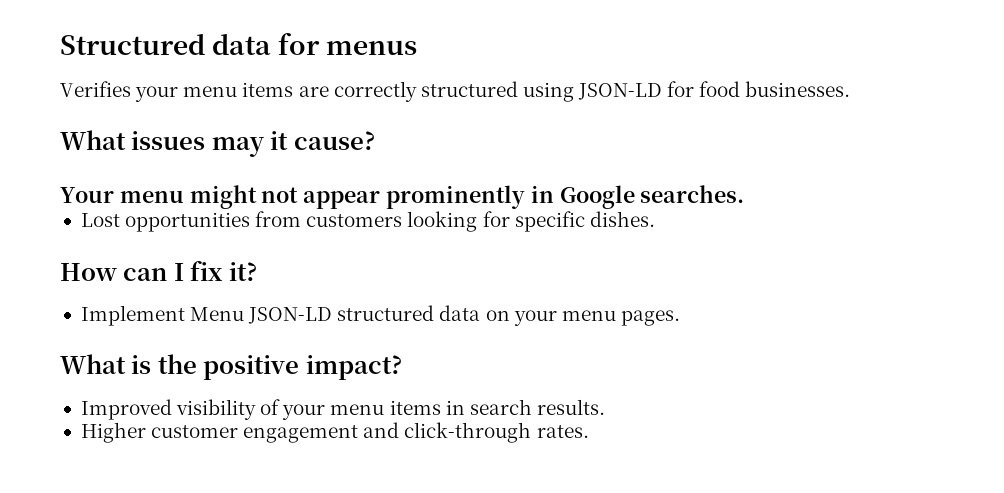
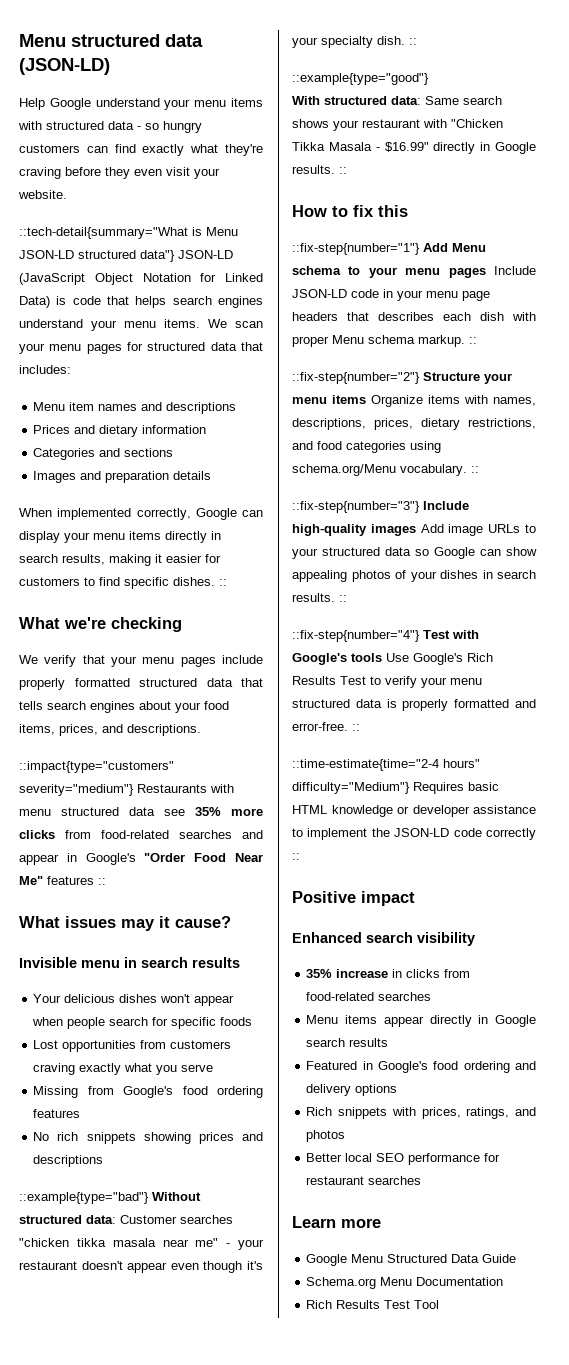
- Structured data for menus
- Verifies your menu items are correctly structured using JSON-LD for food businesses.
+ Menu structured data (JSON-LD)
+ Help Google understand your menu items with structured data - so hungry customers can find exactly what they're craving before they even visit your website.
+ ::tech-detail{summary="What is Menu JSON-LD structured data"} JSON-LD (JavaScript Object Notation for Linked Data) is code that helps search engines understand your menu items. We scan your menu pages for structured data that includes:
+ Menu item names and descriptions
+ Prices and dietary information
+ Categories and sections
+ Images and preparation details
+ When implemented correctly, Google can display your menu items directly in search results, making it easier for customers to find specific dishes. ::
+ What we're checking
+ We verify that your menu pages include properly formatted structured data that tells search engines about your food items, prices, and descriptions.
+ ::impact{type="customers" severity="medium"} Restaurants with menu structured data see 35% more clicks from food-related searches and appear in Google's "Order Food Near Me" features ::
- Your menu might not appear prominently in Google searches.
- Lost opportunities from customers looking for specific dishes.
- How can I fix it?
- Implement Menu JSON-LD structured data on your menu pages.
- What is the positive impact?
- Improved visibility of your menu items in search results.
- Higher customer engagement and click-through rates.
+ Invisible menu in search results
+ Your delicious dishes won't appear when people search for specific foods
+ Lost opportunities from customers craving exactly what you serve
+ Missing from Google's food ordering features
+ No rich snippets showing prices and descriptions
+ ::example{type="bad"} Without structured data: Customer searches "chicken tikka masala near me" - your restaurant doesn't appear even though it's your specialty dish. ::
+ ::example{type="good"}
+ With structured data: Same search shows your restaurant with "Chicken Tikka Masala - $16.99" directly in Google results. ::
+ How to fix this
+ ::fix-step{number="1"} Add Menu schema to your menu pages Include JSON-LD code in your menu page headers that describes each dish with proper Menu schema markup. ::
+ ::fix-step{number="2"} Structure your menu items Organize items with names, descriptions, prices, dietary restrictions, and food categories using schema.org/Menu vocabulary. ::
+ ::fix-step{number="3"} Include high-quality images Add image URLs to your structured data so Google can show appealing photos of your dishes in search results. ::
+ ::fix-step{number="4"} Test with Google's tools Use Google's Rich Results Test to verify your menu structured data is properly formatted and error-free. ::
+ ::time-estimate{time="2-4 hours" difficulty="Medium"} Requires basic HTML knowledge or developer assistance to implement the JSON-LD code correctly ::
+ Positive impact
+ Enhanced search visibility
+ 35% increase in clicks from food-related searches
+ Menu items appear directly in Google search results
+ Featured in Google's food ordering and delivery options
+ Rich snippets with prices, ratings, and photos
+ Better local SEO performance for restaurant searches
+ Learn more
+ Google Menu Structured Data Guide
+ Schema.org Menu Documentation
+ Rich Results Test Tool

